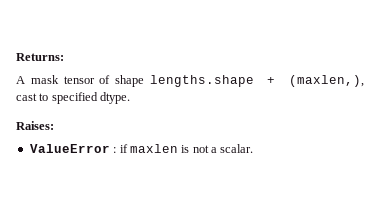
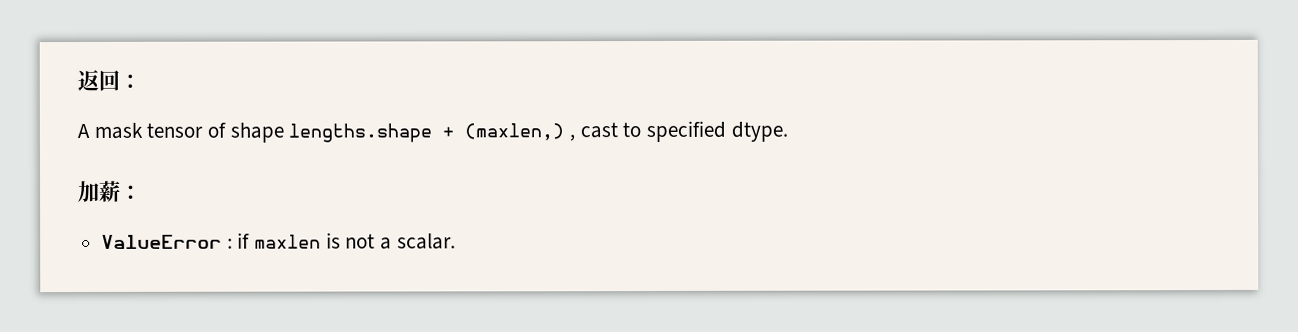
- Returns:
+ 返回：
- A mask tensor of shape lengths.shape + (maxlen,), cast to specified dtype.
+ A mask tensor of shape lengths.shape + (maxlen,) , cast to specified dtype.
- Raises:
+ 加薪：

